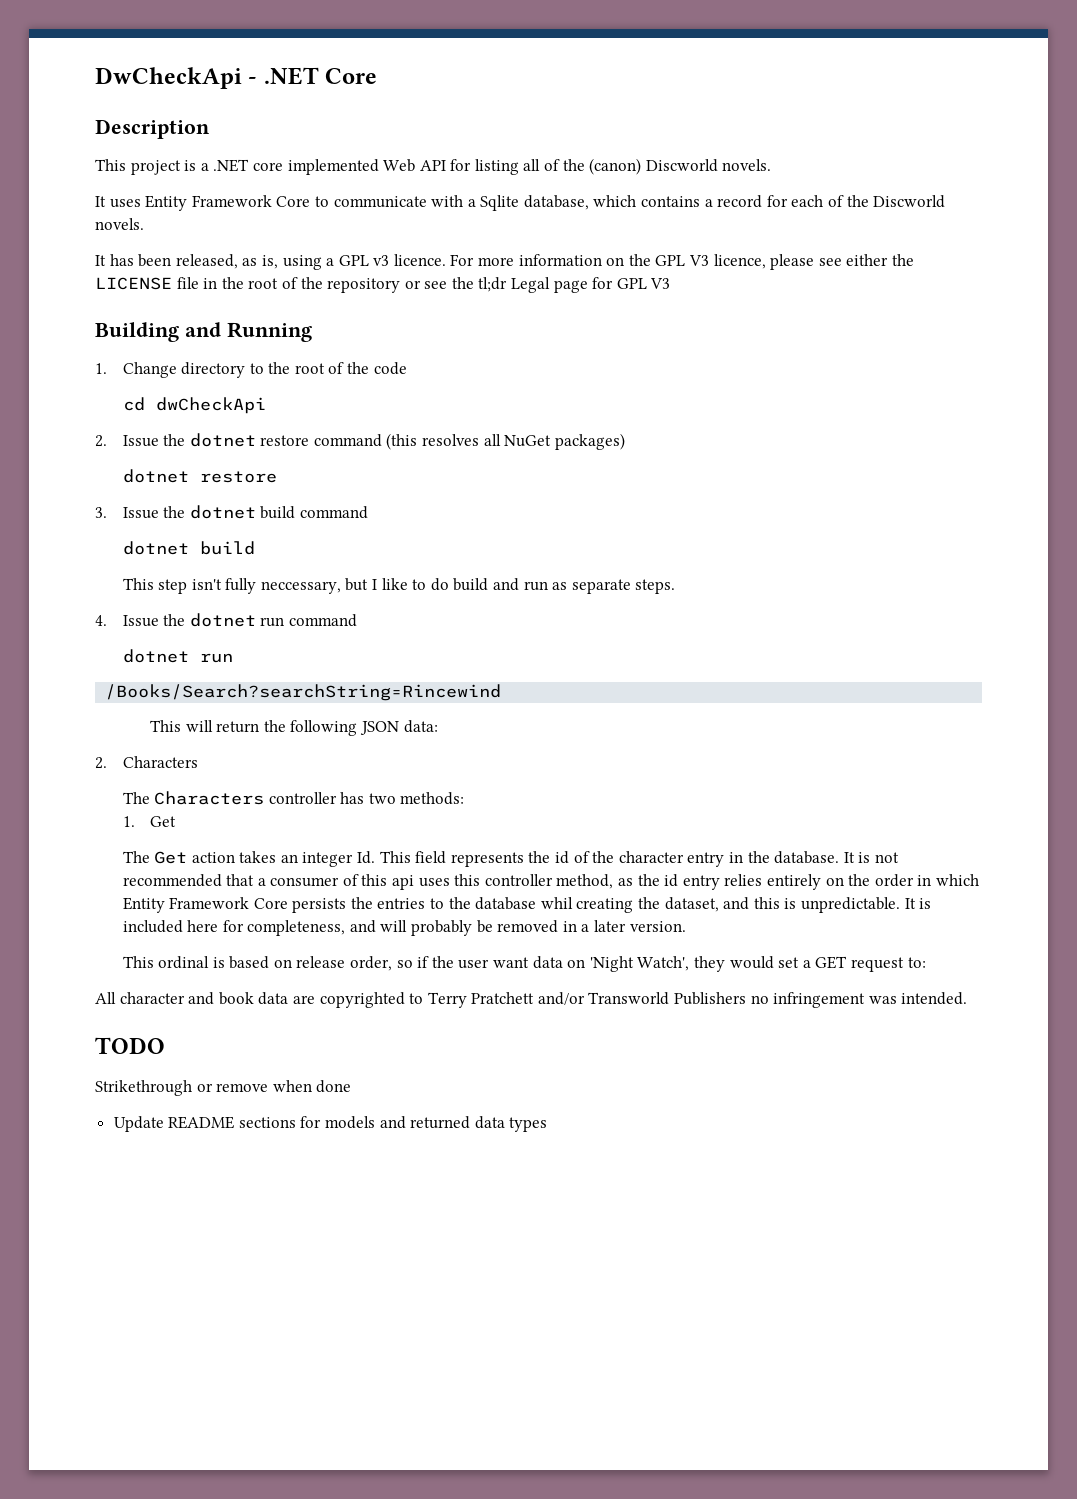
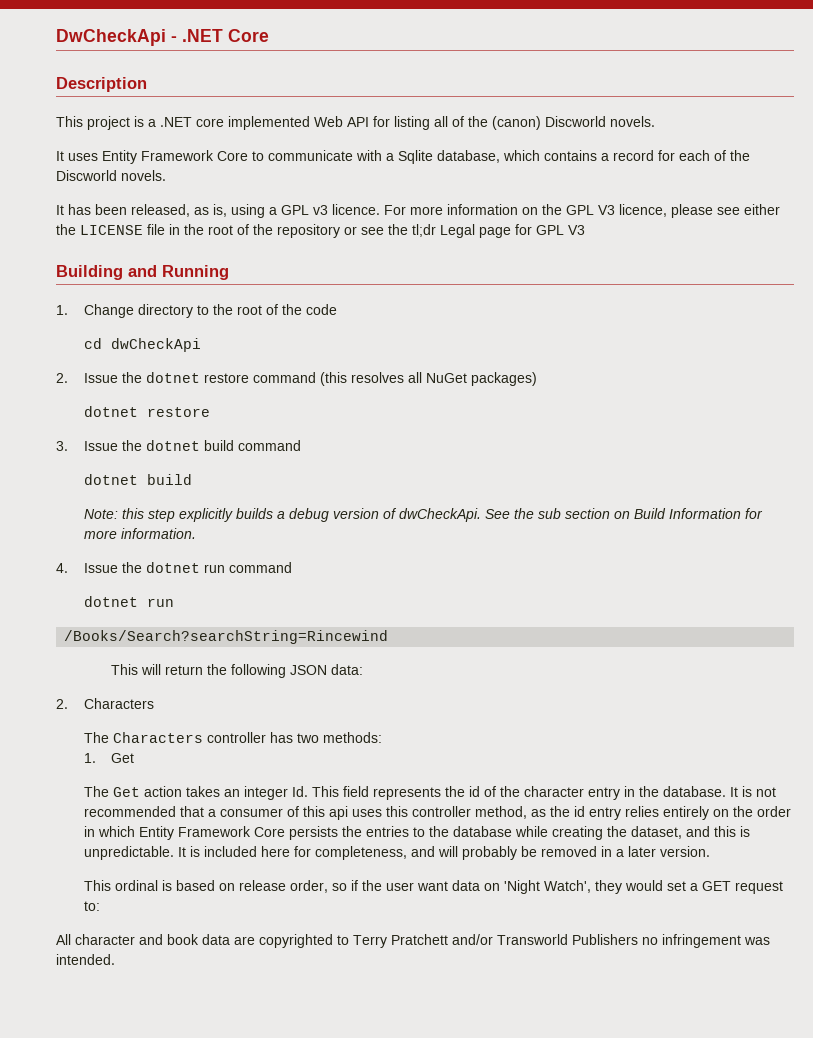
- This step isn't fully neccessary, but I like to do build and run as separate steps.
+ Note: this step explicitly builds a debug version of dwCheckApi. See the sub section on Build Information for more information.
- It is not recommended that a consumer of this api uses this controller method, as the id entry relies entirely on the order in which Entity Framework Core persists the entries to the database whil creating the dataset, and this is unpredictable.
+ It is not recommended that a consumer of this api uses this controller method, as the id entry relies entirely on the order in which Entity Framework Core persists the entries to the database while creating the dataset, and this is unpredictable.
- TODO
- Strikethrough or remove when done
- Update README sections for models and returned data types

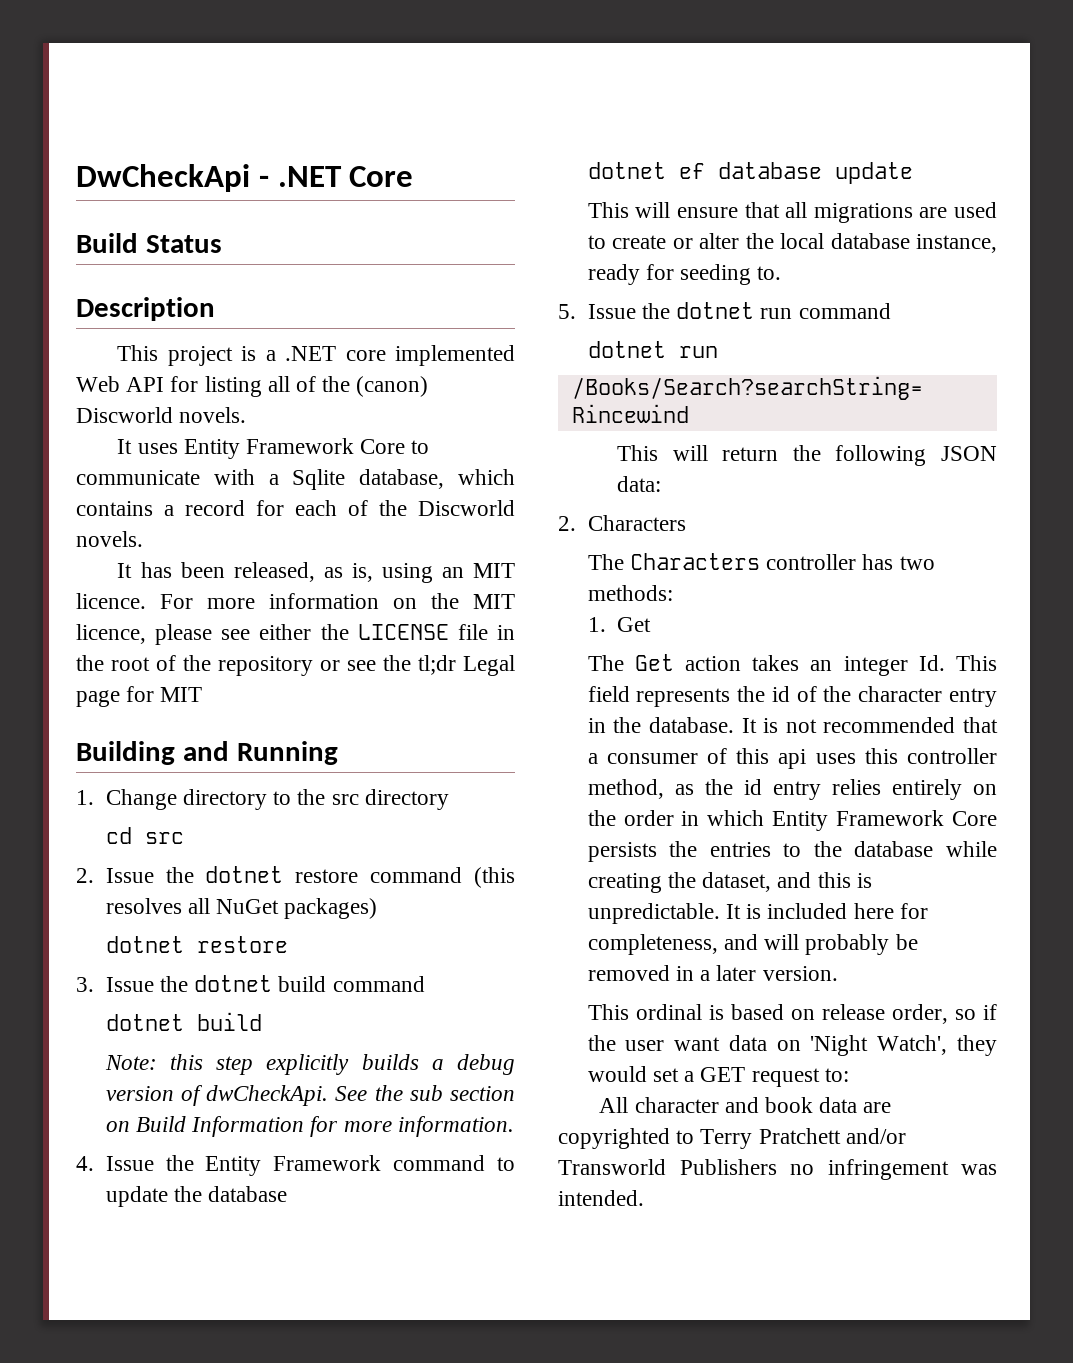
+ Build Status
- It has been released, as is, using a GPL v3 licence.
+ It has been released, as is, using an MIT licence.
- For more information on the GPL V3 licence, please see either the LICENSE file in the root of the repository or see the tl;dr Legal page for GPL V3
+ For more information on the MIT licence, please see either the LICENSE file in the root of the repository or see the tl;dr Legal page for MIT
- 1. Change directory to the root of the code
+ 1. Change directory to the src directory
- cd dwCheckApi
+ cd src
- 4. Issue the dotnet run command
+ 4. Issue the Entity Framework command to update the database
+ dotnet ef database update
+ This will ensure that all migrations are used to create or alter the local database instance, ready for seeding to.
+ 5. Issue the dotnet run command

